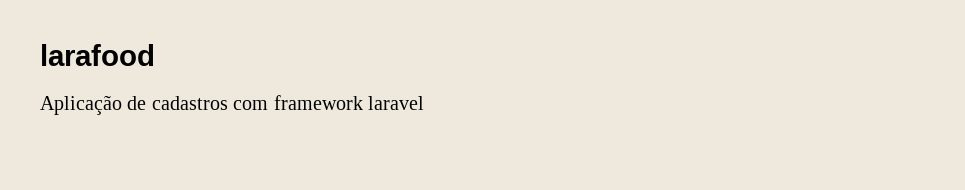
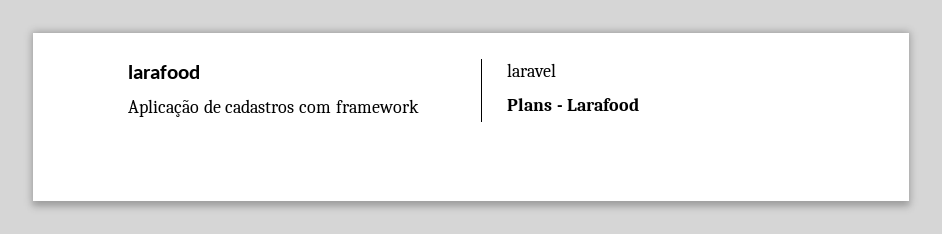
+ Plans - Larafood

